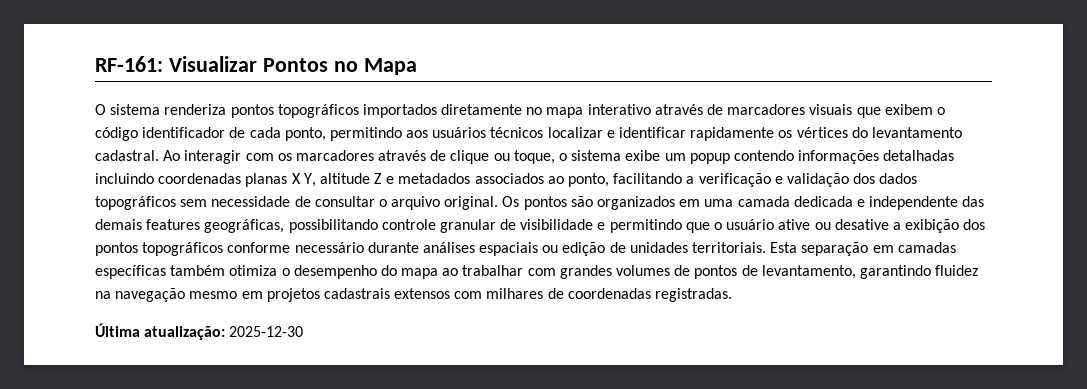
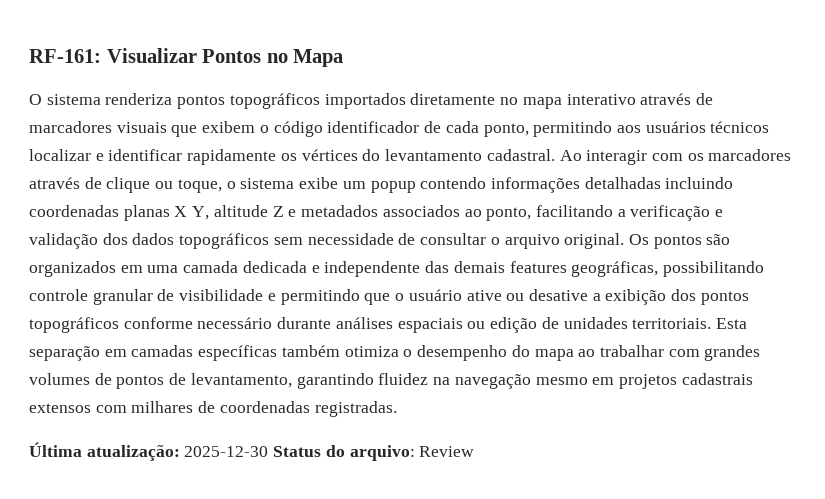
- Última atualização: 2025-12-30
+ Última atualização: 2025-12-30 Status do arquivo: Review

